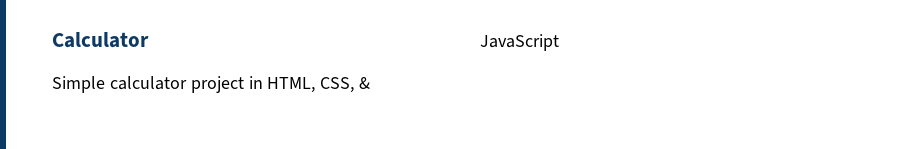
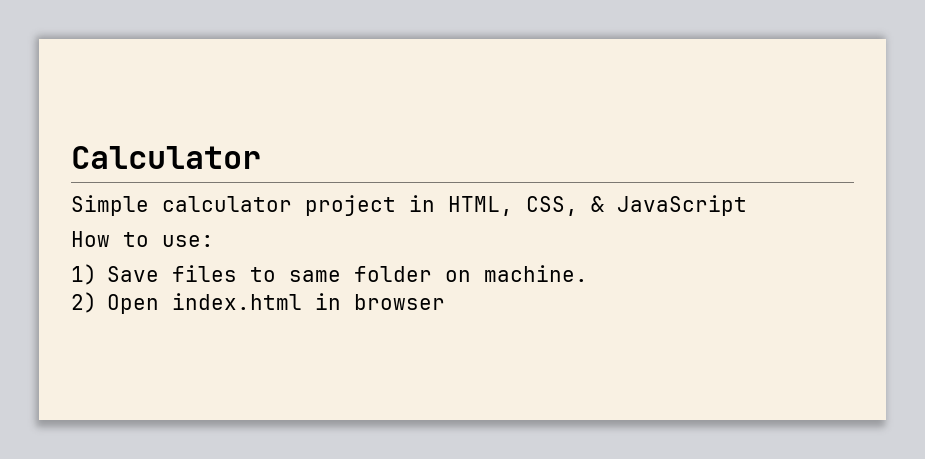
+ How to use:
+ 1) Save files to same folder on machine.
+ 2) Open index.html in browser

